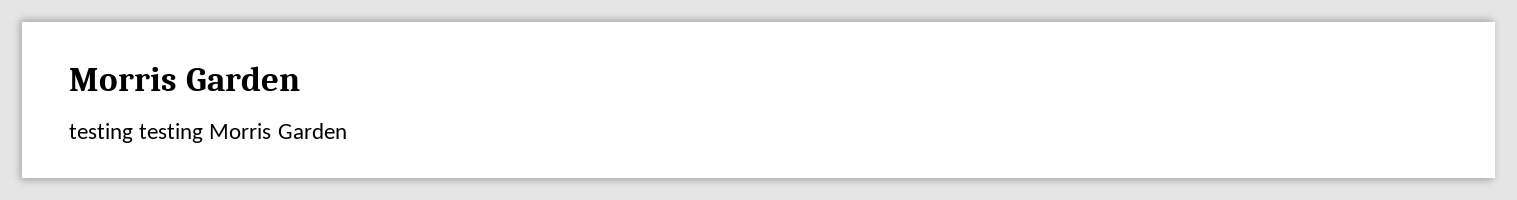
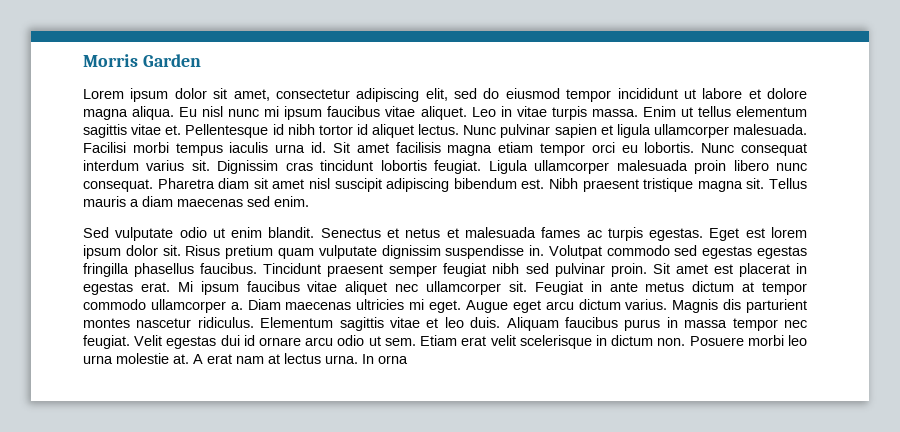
- testing testing Morris Garden
+ Lorem ipsum dolor sit amet, consectetur adipiscing elit, sed do eiusmod tempor incididunt ut labore et dolore magna aliqua. Eu nisl nunc mi ipsum faucibus vitae aliquet. Leo in vitae turpis massa. Enim ut tellus elementum sagittis vitae et. Pellentesque id nibh tortor id aliquet lectus. Nunc pulvinar sapien et ligula ullamcorper malesuada. Facilisi morbi tempus iaculis urna id. Sit amet facilisis magna etiam tempor orci eu lobortis. Nunc consequat interdum varius sit. Dignissim cras tincidunt lobortis feugiat. Ligula ullamcorper malesuada proin libero nunc consequat. Pharetra diam sit amet nisl suscipit adipiscing bibendum est. Nibh praesent tristique magna sit. Tellus mauris a diam maecenas sed enim.
+ Sed vulputate odio ut enim blandit. Senectus et netus et malesuada fames ac turpis egestas. Eget est lorem ipsum dolor sit. Risus pretium quam vulputate dignissim suspendisse in. Volutpat commodo sed egestas egestas fringilla phasellus faucibus. Tincidunt praesent semper feugiat nibh sed pulvinar proin. Sit amet est placerat in egestas erat. Mi ipsum faucibus vitae aliquet nec ullamcorper sit. Feugiat in ante metus dictum at tempor commodo ullamcorper a. Diam maecenas ultricies mi eget. Augue eget arcu dictum varius. Magnis dis parturient montes nascetur ridiculus. Elementum sagittis vitae et leo duis. Aliquam faucibus purus in massa tempor nec feugiat. Velit egestas dui id ornare arcu odio ut sem. Etiam erat velit scelerisque in dictum non. Posuere morbi leo urna molestie at. A erat nam at lectus urna. In orna

